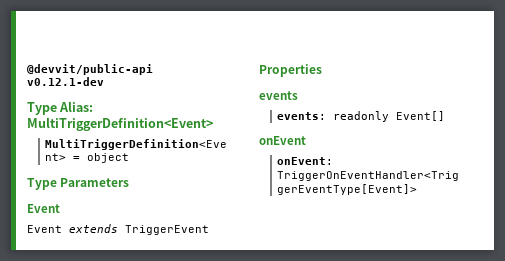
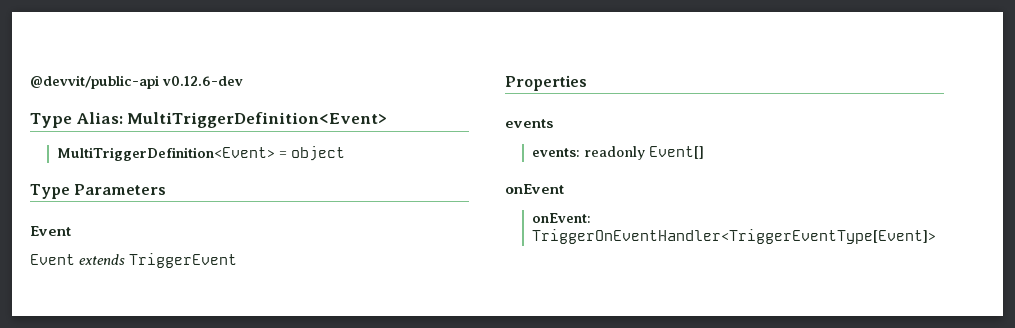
- @devvit/public-api v0.12.1-dev
+ @devvit/public-api v0.12.6-dev

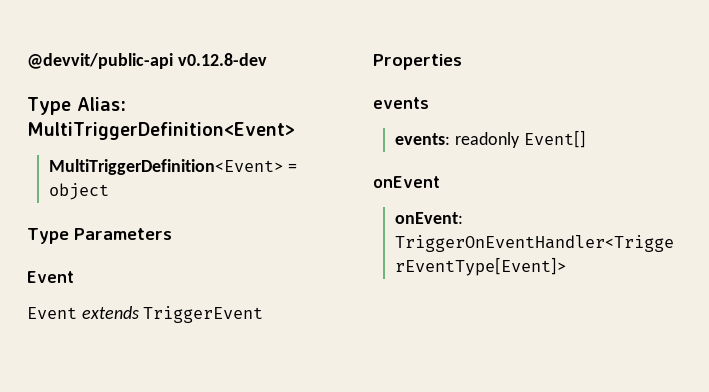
- @devvit/public-api v0.12.6-dev
+ @devvit/public-api v0.12.8-dev

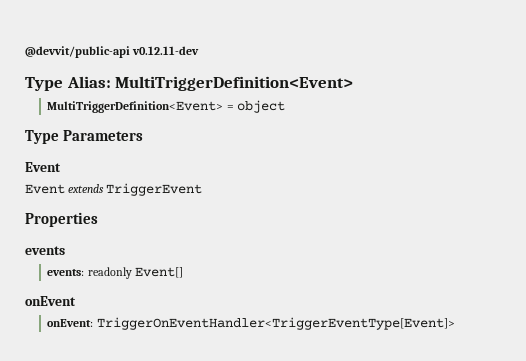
- @devvit/public-api v0.12.8-dev
+ @devvit/public-api v0.12.11-dev

